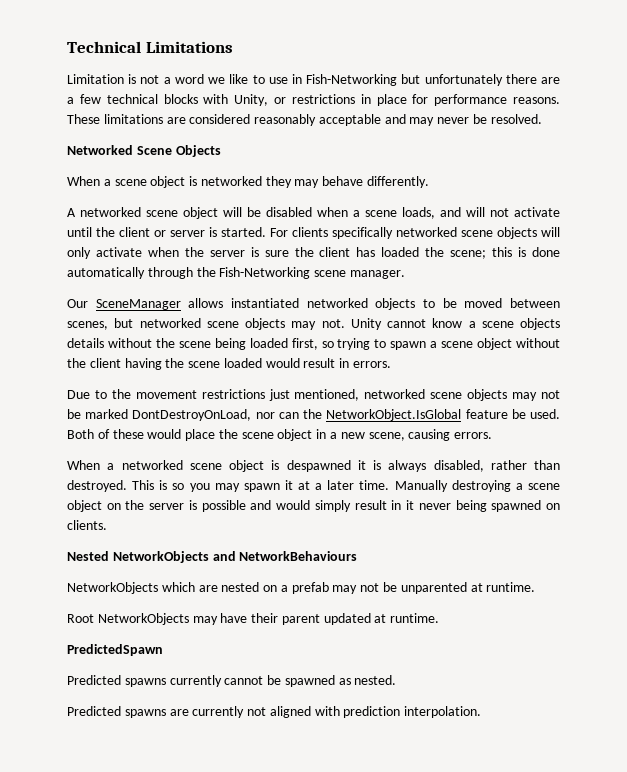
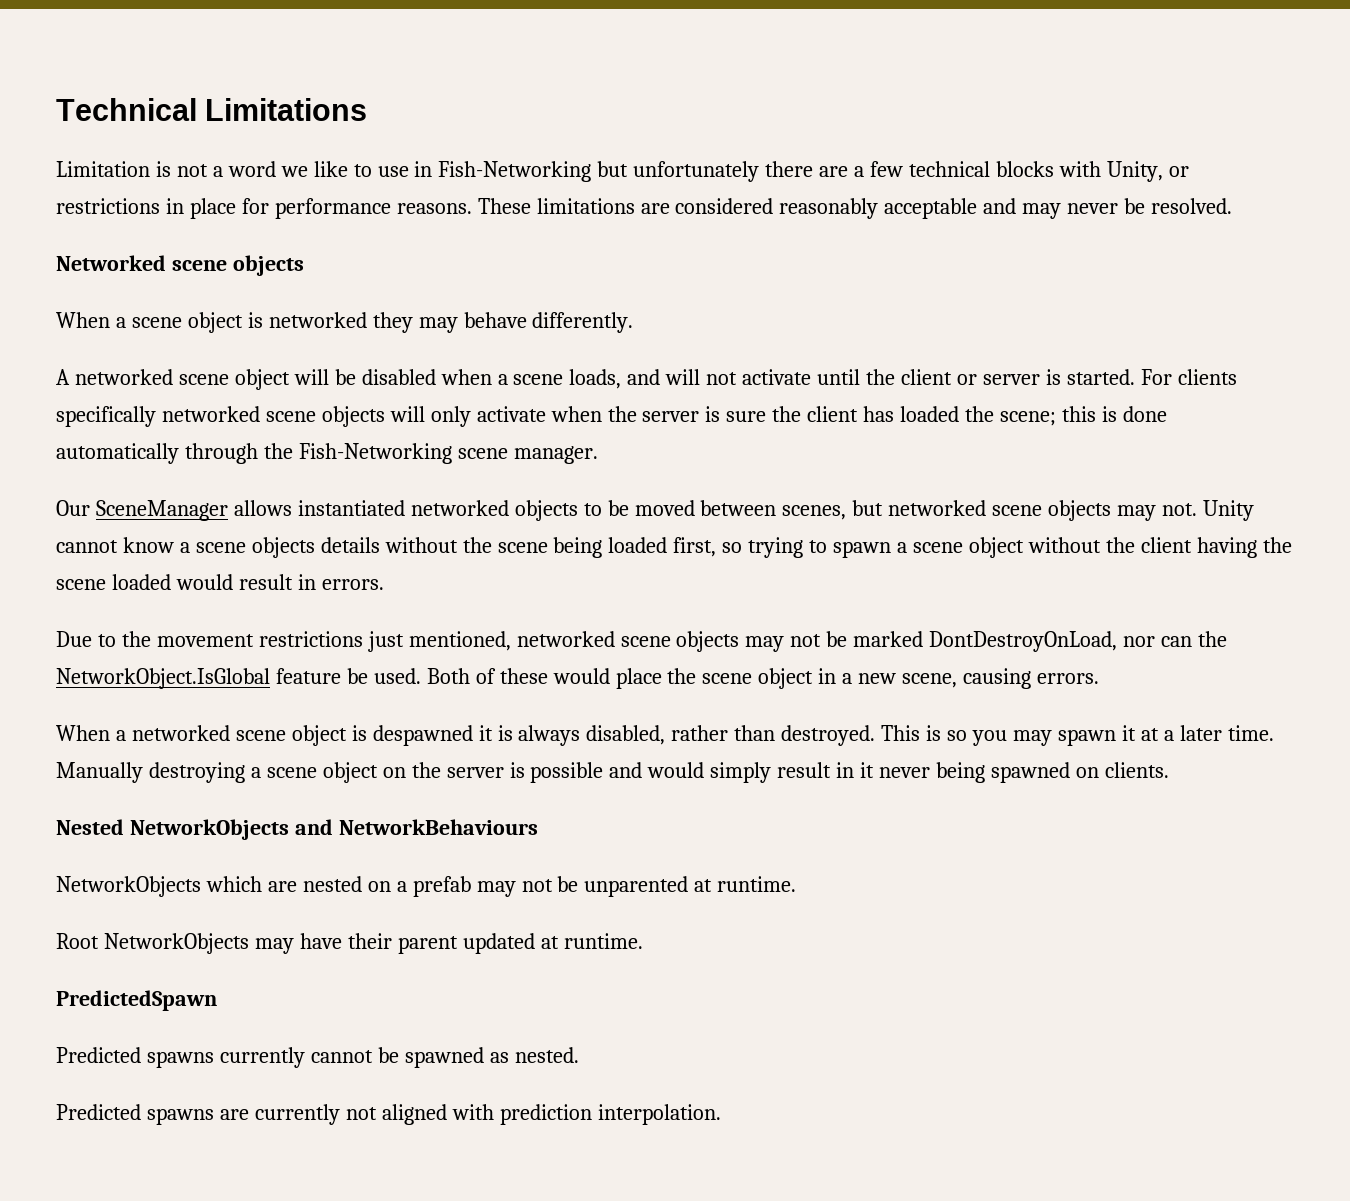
- Networked Scene Objects
+ Networked scene objects

